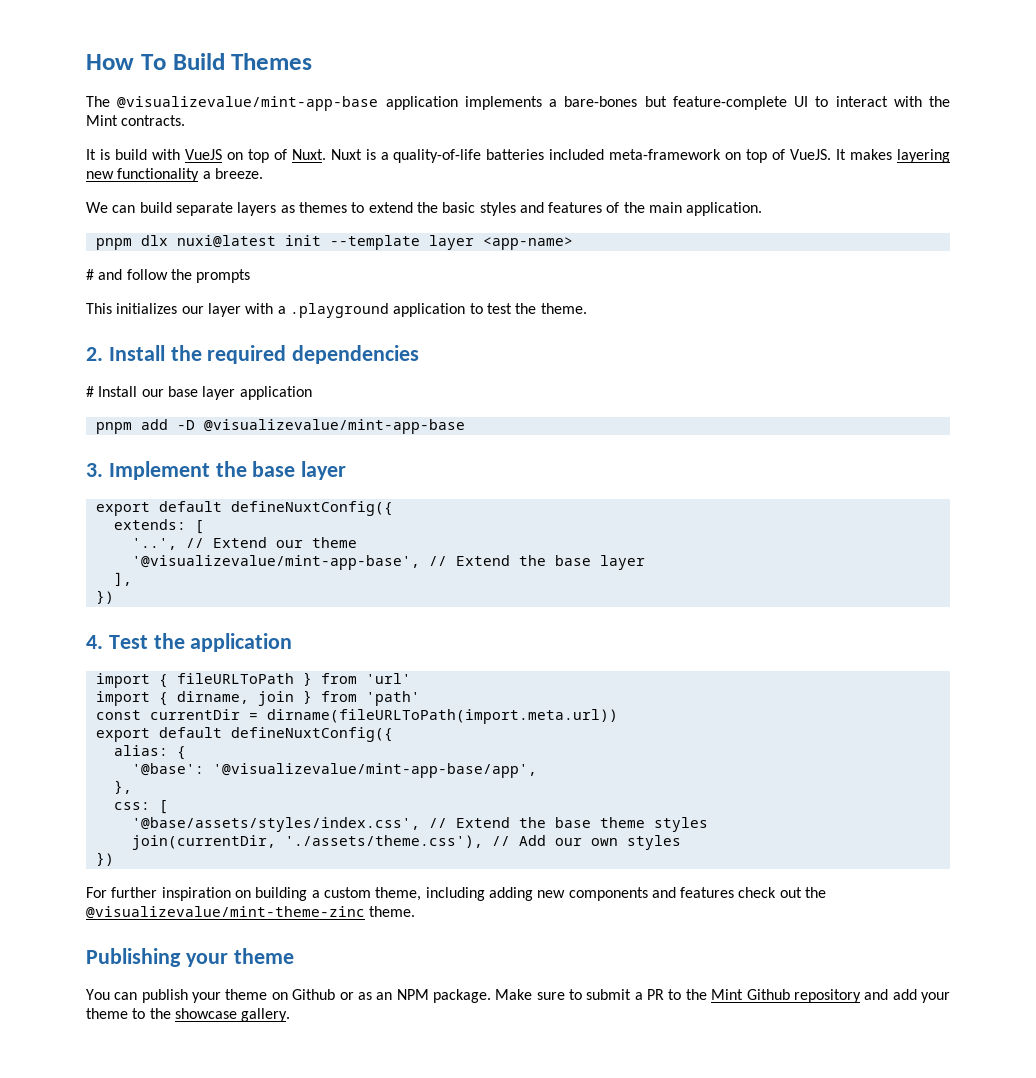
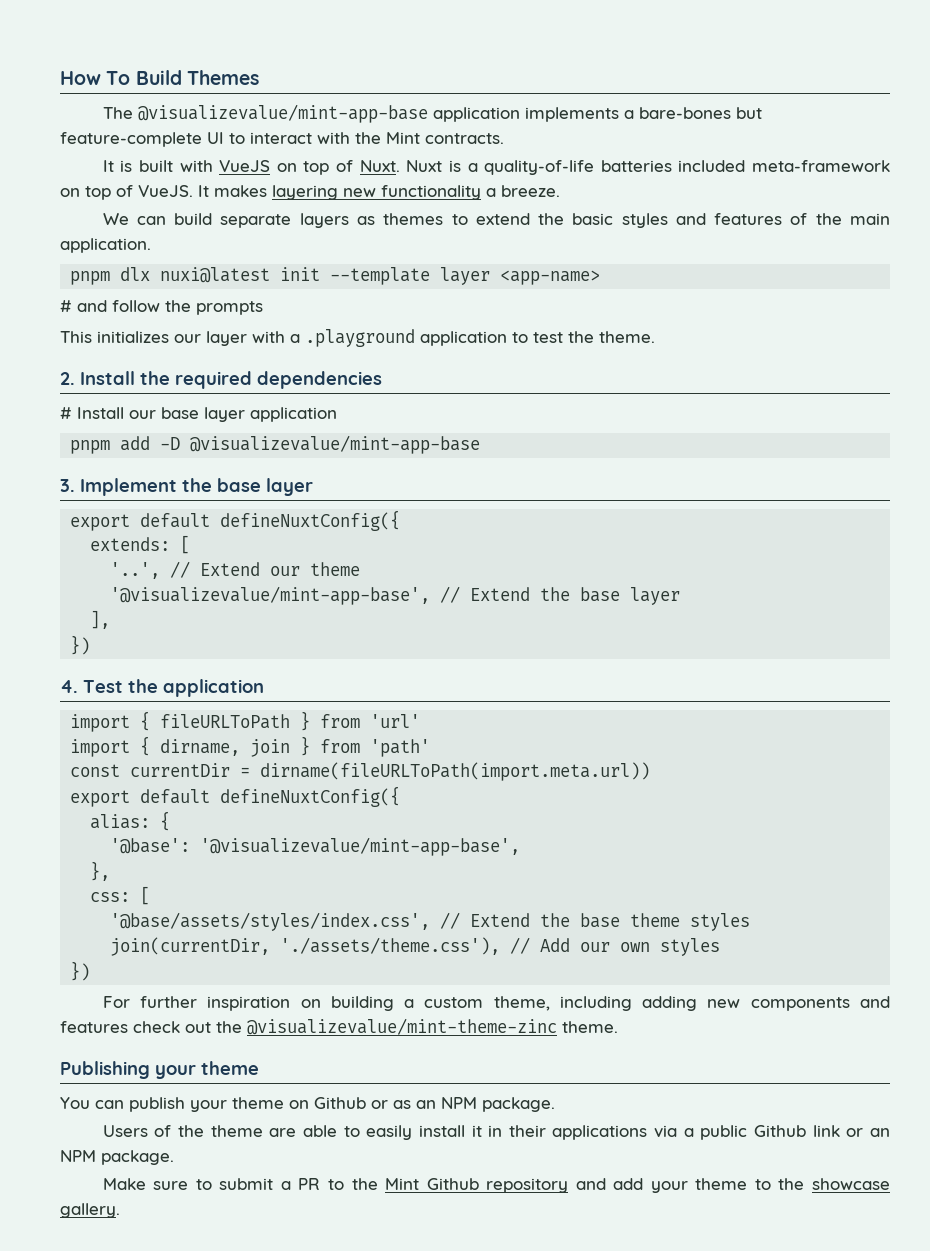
- It is build with VueJS on top of Nuxt.
+ It is built with VueJS on top of Nuxt.
- '@base': '@visualizevalue/mint-app-base/app',
+ '@base': '@visualizevalue/mint-app-base',
- You can publish your theme on Github or as an NPM package. Make sure to submit a PR to the Mint Github repository and add your theme to the showcase gallery.
+ You can publish your theme on Github or as an NPM package.
+ Users of the theme are able to easily install it in their applications via a public Github link or an NPM package.
+ Make sure to submit a PR to the Mint Github repository and add your theme to the showcase gallery.

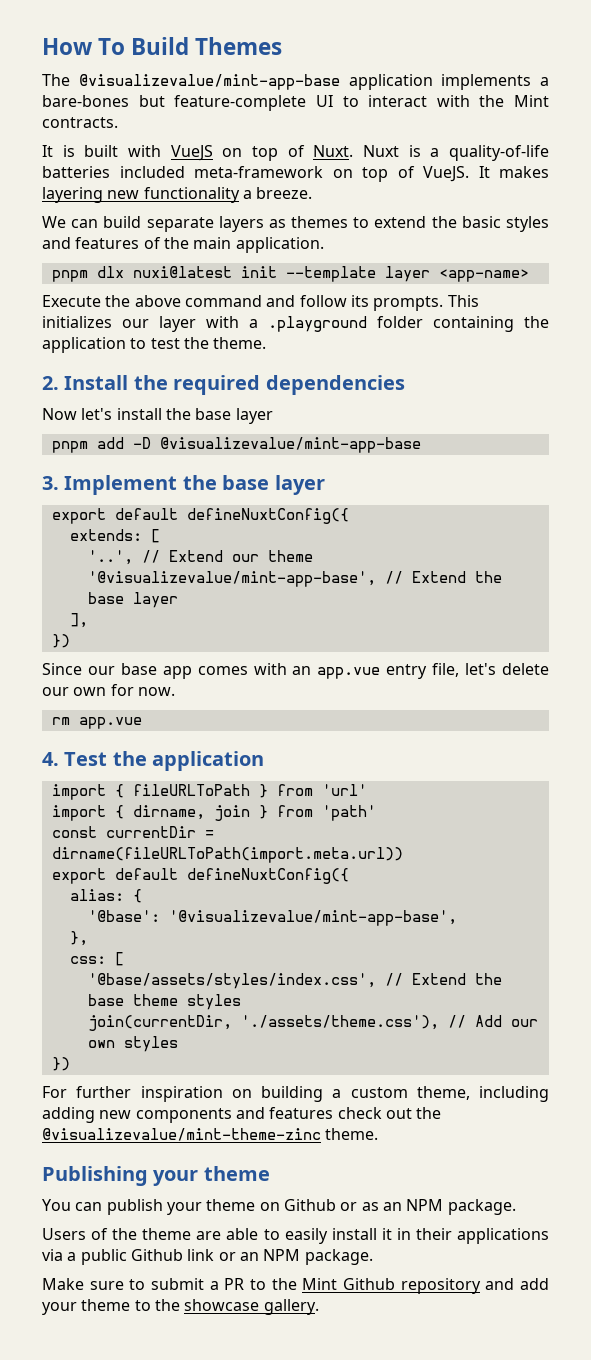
- # and follow the prompts
- This initializes our layer with a .playground application to test the theme.
+ Execute the above command and follow its prompts. This initializes our layer with a .playground folder containing the application to test the theme.
- # Install our base layer application
+ Now let's install the base layer
+ Since our base app comes with an app.vue entry file, let's delete our own for now.
+ rm app.vue

